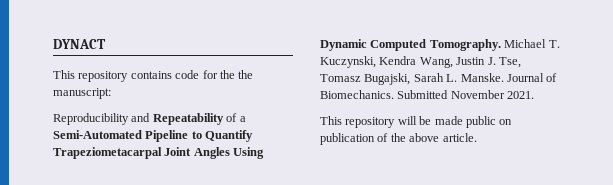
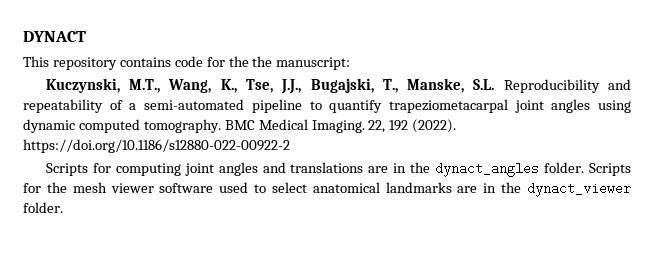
- Reproducibility and Repeatability of a Semi-Automated Pipeline to Quantify Trapeziometacarpal Joint Angles Using Dynamic Computed Tomography. Michael T. Kuczynski, Kendra Wang, Justin J. Tse, Tomasz Bugajski, Sarah L. Manske. Journal of Biomechanics. Submitted November 2021.
- This repository will be made public on publication of the above article.
+ Kuczynski, M.T., Wang, K., Tse, J.J., Bugajski, T., Manske, S.L. Reproducibility and repeatability of a semi-automated pipeline to quantify trapeziometacarpal joint angles using dynamic computed tomography. BMC Medical Imaging. 22, 192 (2022). https://doi.org/10.1186/s12880-022-00922-2
+ Scripts for computing joint angles and translations are in the dynact_angles folder. Scripts for the mesh viewer software used to select anatomical landmarks are in the dynact_viewer folder.

